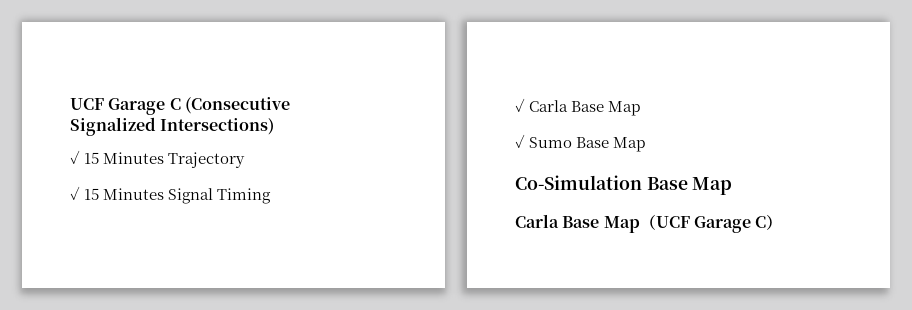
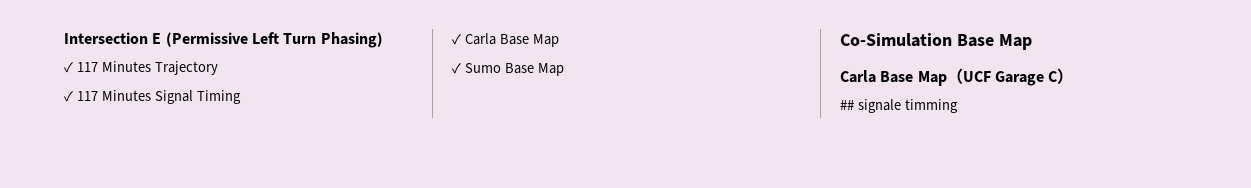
- UCF Garage C (Consecutive Signalized Intersections)
- ✓ 15 Minutes Trajectory
+ Intersection E (Permissive Left Turn Phasing)
+ ✓ 117 Minutes Trajectory
- ✓ 15 Minutes Signal Timing
+ ✓ 117 Minutes Signal Timing
+ ## signale timming

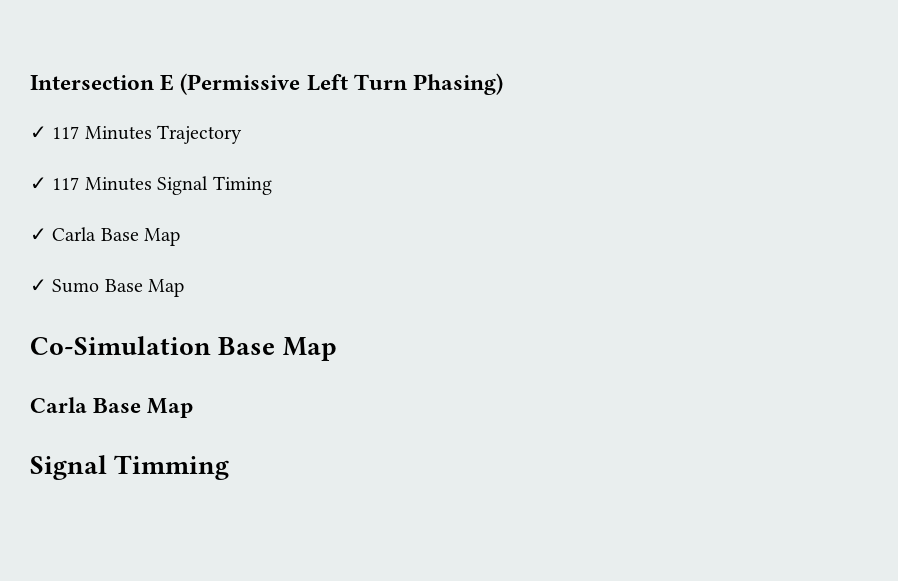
  Co-Simulation Base Map
- Carla Base Map（UCF Garage C）
- ## signale timming
+ Carla Base Map
+ Signal Timming

